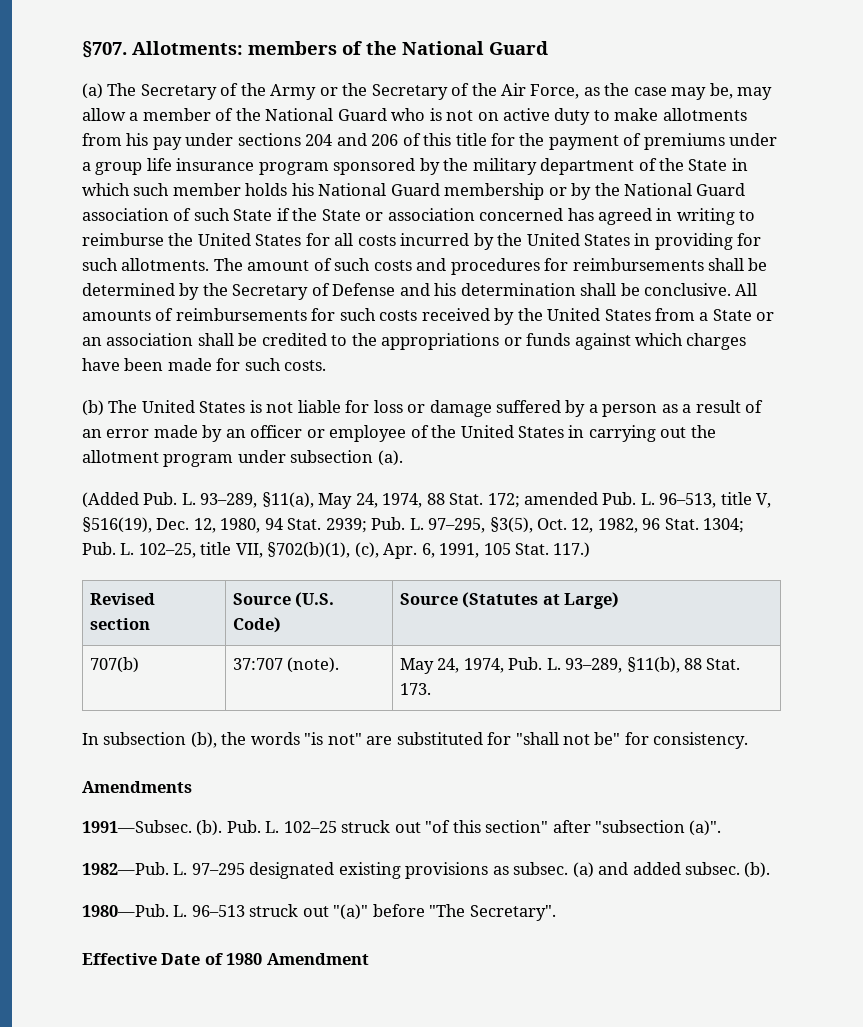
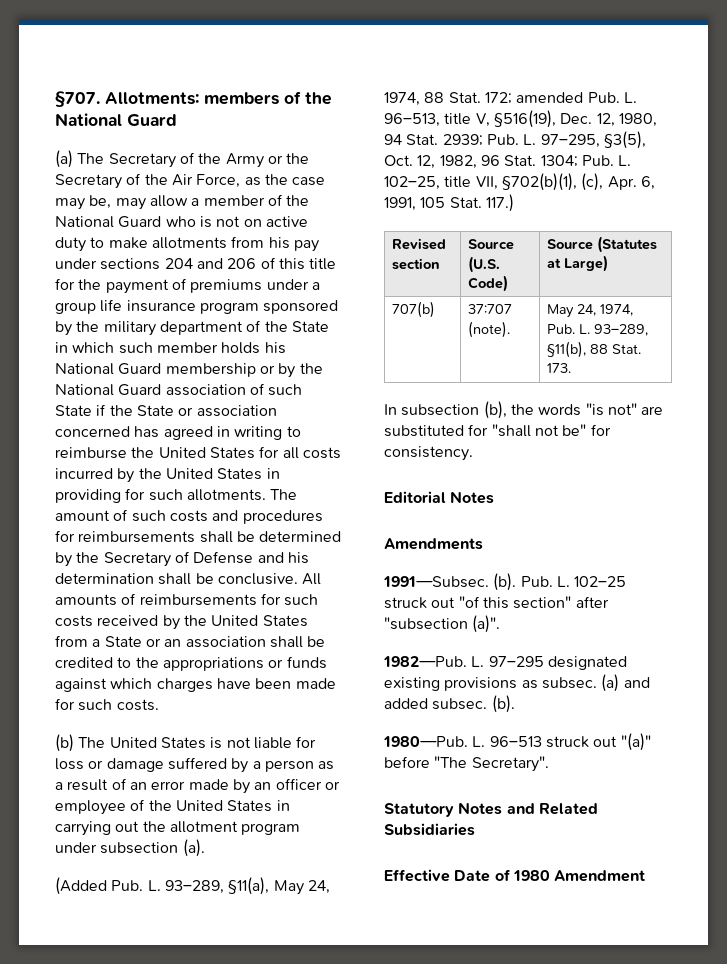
+ Editorial Notes
+ Statutory Notes and Related Subsidiaries

